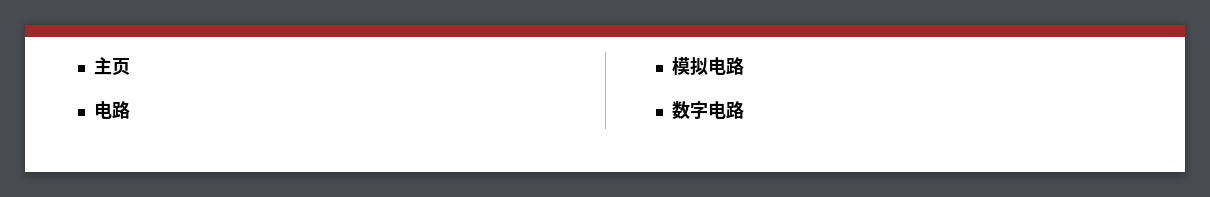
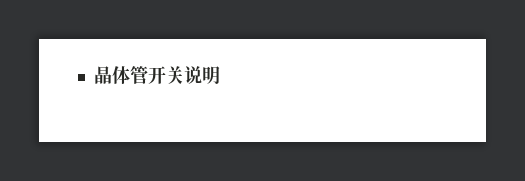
- 主页
- 电路
- 模拟电路
- 数字电路
+ 晶体管开关说明

